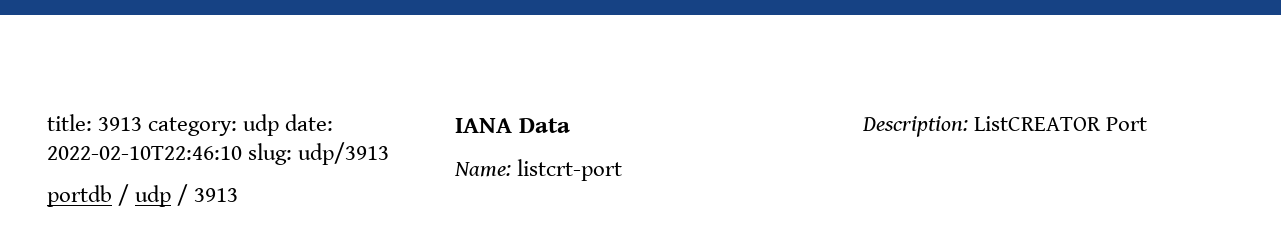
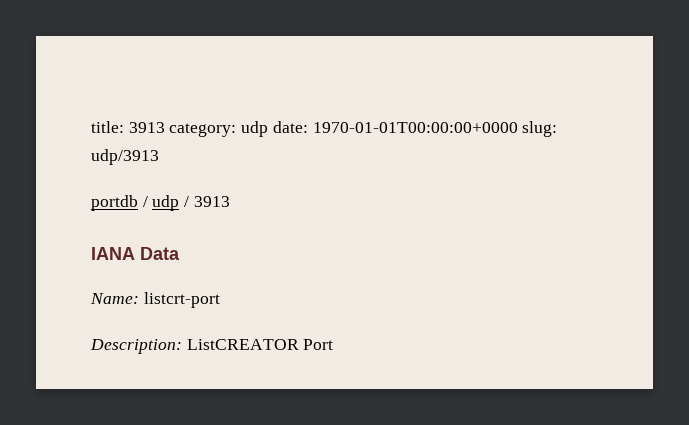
- title: 3913 category: udp date: 2022-02-10T22:46:10 slug: udp/3913
+ title: 3913 category: udp date: 1970-01-01T00:00:00+0000 slug: udp/3913

